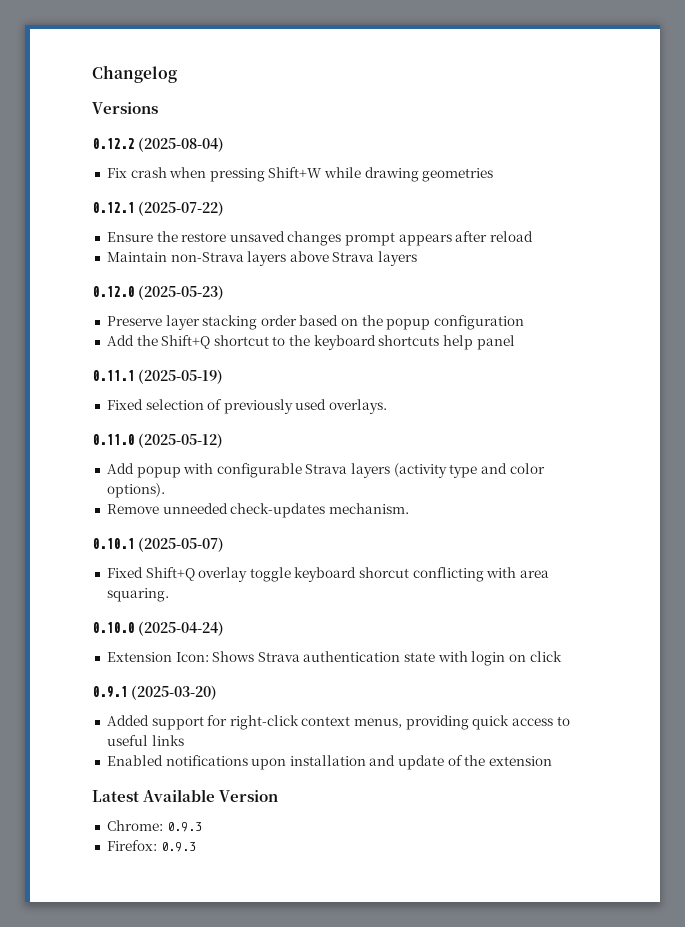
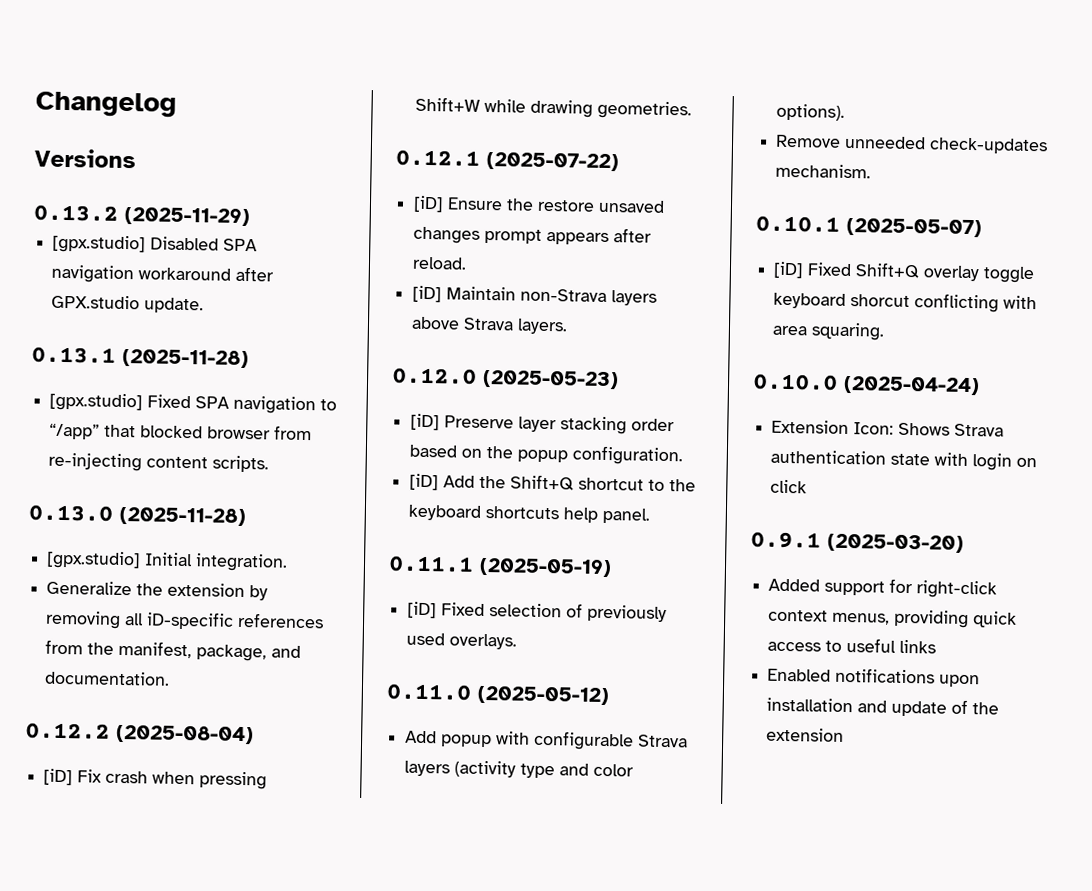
+ 0.13.2 (2025-11-29)
+ [gpx.studio] Disabled SPA navigation workaround after GPX.studio update.
+ 0.13.1 (2025-11-28)
+ [gpx.studio] Fixed SPA navigation to “/app” that blocked browser from re-injecting content scripts.
+ 0.13.0 (2025-11-28)
+ [gpx.studio] Initial integration.
+ Generalize the extension by removing all iD-specific references from the manifest, package, and documentation.
- Fix crash when pressing Shift+W while drawing geometries
+ [iD] Fix crash when pressing Shift+W while drawing geometries.
- Ensure the restore unsaved changes prompt appears after reload
- Maintain non-Strava layers above Strava layers
+ [iD] Ensure the restore unsaved changes prompt appears after reload.
+ [iD] Maintain non-Strava layers above Strava layers.
- Preserve layer stacking order based on the popup configuration
- Add the Shift+Q shortcut to the keyboard shortcuts help panel
+ [iD] Preserve layer stacking order based on the popup configuration.
+ [iD] Add the Shift+Q shortcut to the keyboard shortcuts help panel.
- Fixed selection of previously used overlays.
+ [iD] Fixed selection of previously used overlays.
- Fixed Shift+Q overlay toggle keyboard shorcut conflicting with area squaring.
+ [iD] Fixed Shift+Q overlay toggle keyboard shorcut conflicting with area squaring.
- Latest Available Version
- Chrome: 0.9.3
- Firefox: 0.9.3

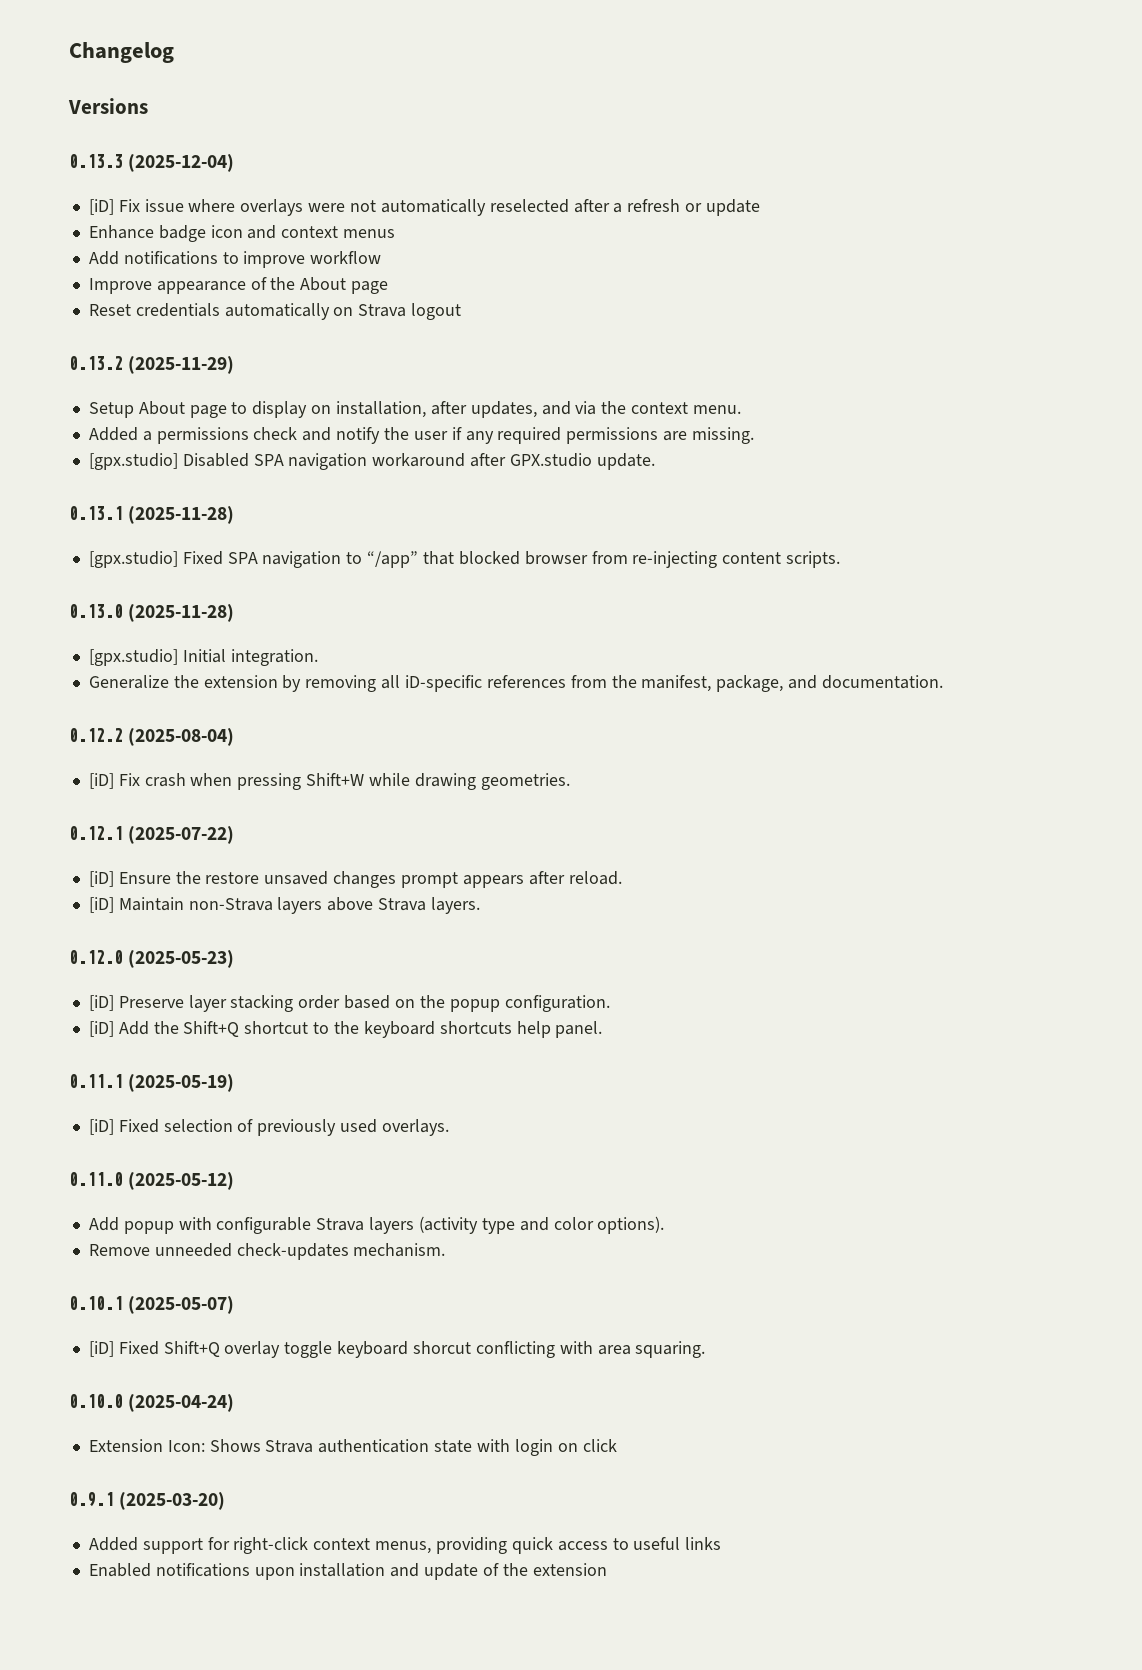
+ 0.13.3 (2025-12-04)
+ [iD] Fix issue where overlays were not automatically reselected after a refresh or update
+ Enhance badge icon and context menus
+ Add notifications to improve workflow
+ Improve appearance of the About page
+ Reset credentials automatically on Strava logout
  0.13.2 (2025-11-29)
+ Setup About page to display on installation, after updates, and via the context menu.
+ Added a permissions check and notify the user if any required permissions are missing.

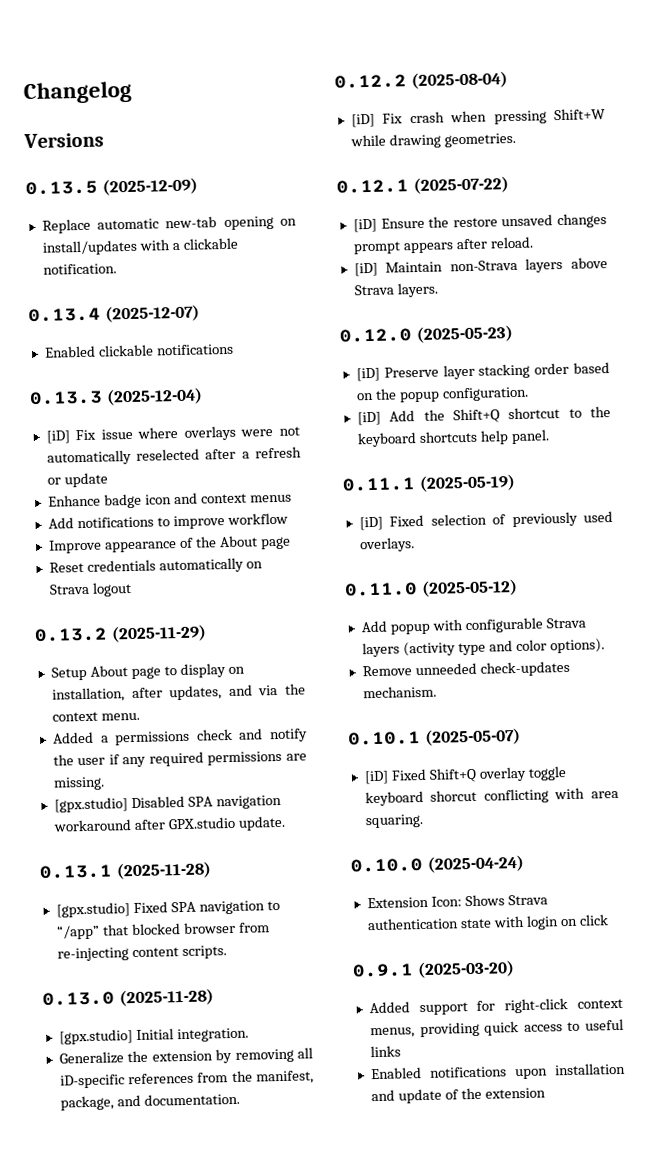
+ 0.13.5 (2025-12-09)
+ Replace automatic new-tab opening on install/updates with a clickable notification.
+ 0.13.4 (2025-12-07)
+ Enabled clickable notifications

